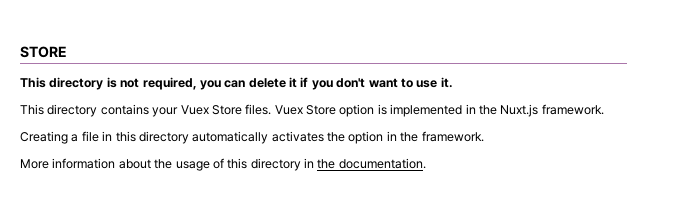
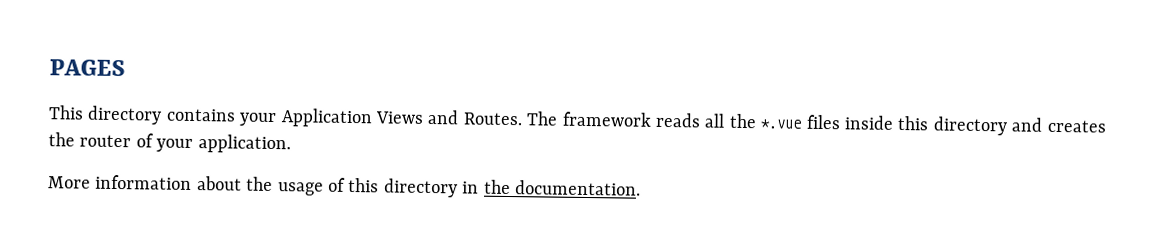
- STORE
- This directory is not required, you can delete it if you don't want to use it.
- This directory contains your Vuex Store files. Vuex Store option is implemented in the Nuxt.js framework.
- Creating a file in this directory automatically activates the option in the framework.
+ PAGES
+ This directory contains your Application Views and Routes. The framework reads all the *.vue files inside this directory and creates the router of your application.

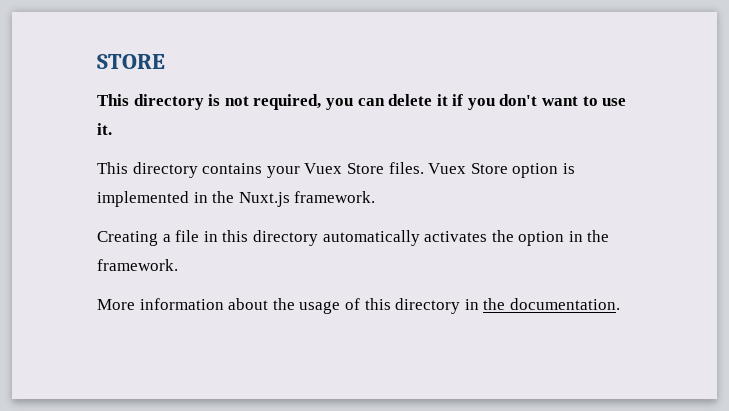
- PAGES
- This directory contains your Application Views and Routes. The framework reads all the *.vue files inside this directory and creates the router of your application.
+ STORE
+ This directory is not required, you can delete it if you don't want to use it.
+ This directory contains your Vuex Store files. Vuex Store option is implemented in the Nuxt.js framework.
+ Creating a file in this directory automatically activates the option in the framework.

